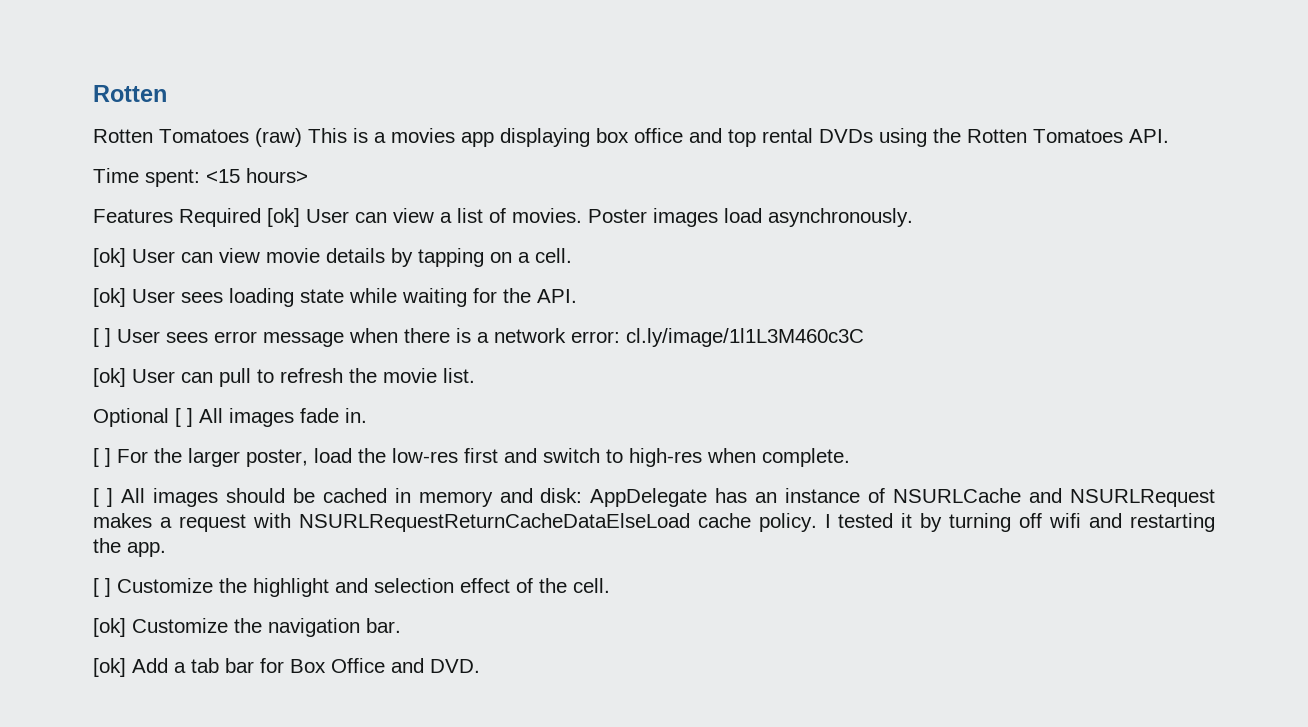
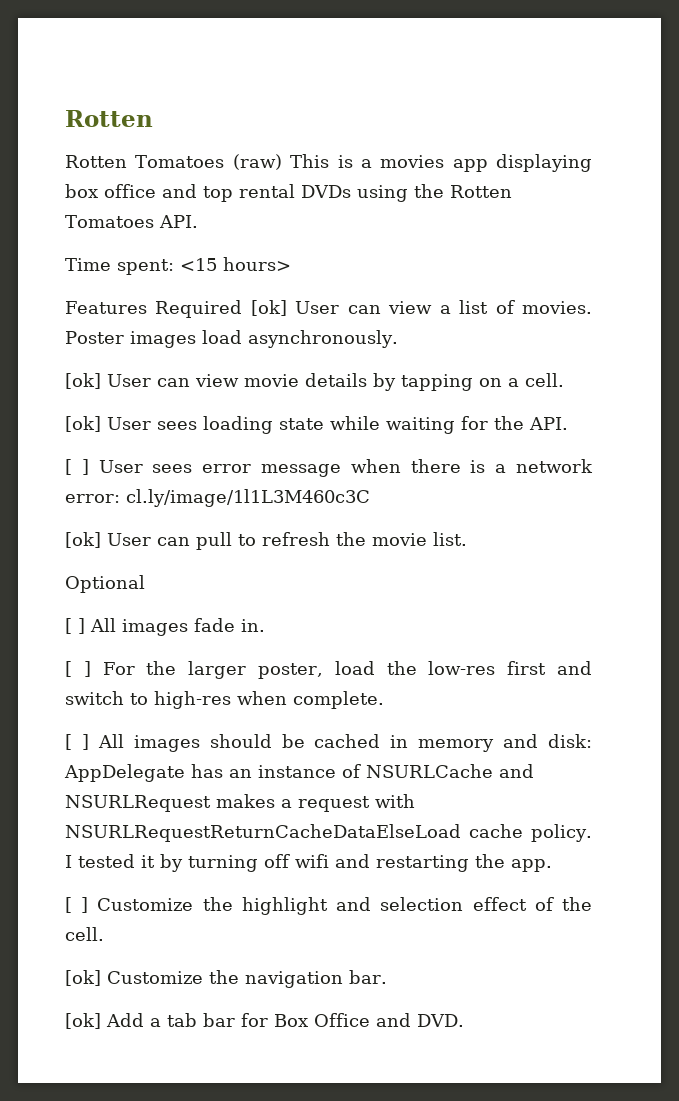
- Optional [ ] All images fade in.
+ Optional
+ [ ] All images fade in.

